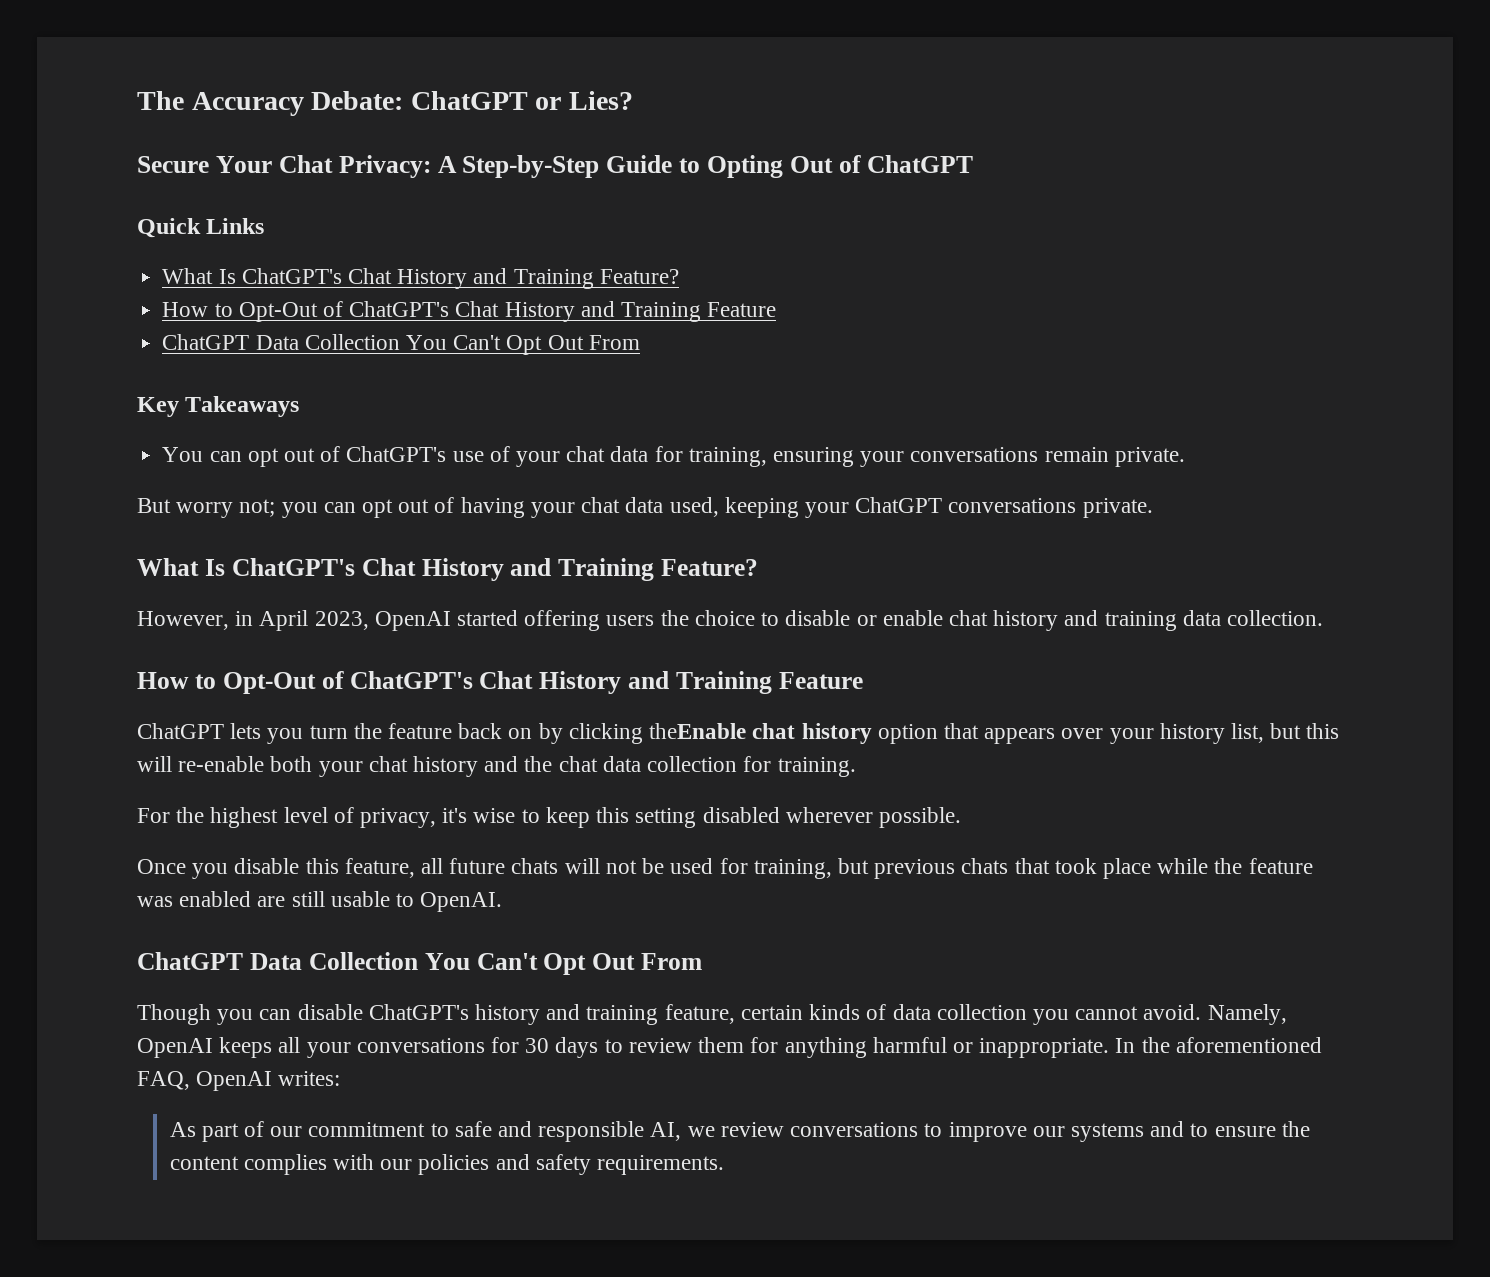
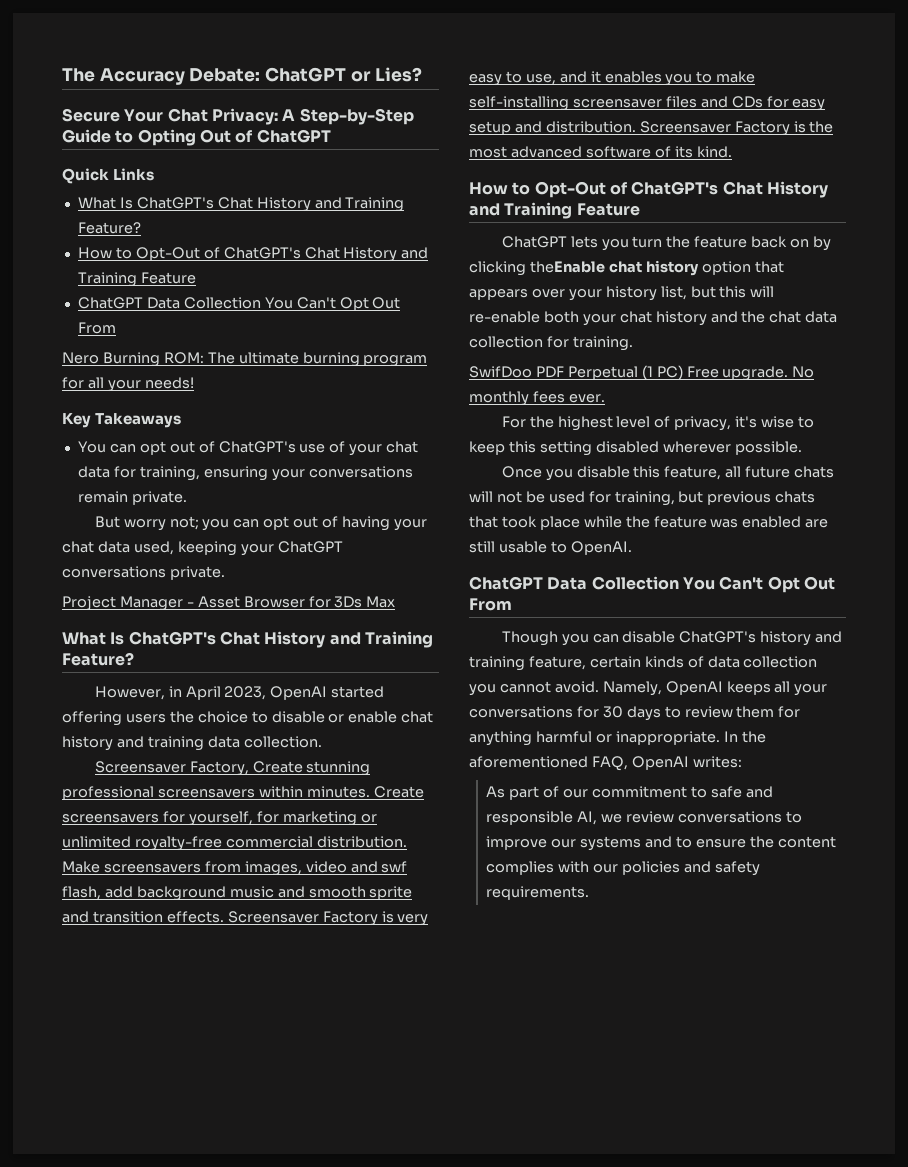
+ Nero Burning ROM: The ultimate burning program for all your needs!
+ Project Manager - Asset Browser for 3Ds Max
+ Screensaver Factory, Create stunning professional screensavers within minutes. Create screensavers for yourself, for marketing or unlimited royalty-free commercial distribution. Make screensavers from images, video and swf flash, add background music and smooth sprite and transition effects. Screensaver Factory is very easy to use, and it enables you to make self-installing screensaver files and CDs for easy setup and distribution. Screensaver Factory is the most advanced software of its kind.
+ SwifDoo PDF Perpetual (1 PC) Free upgrade. No monthly fees ever.

